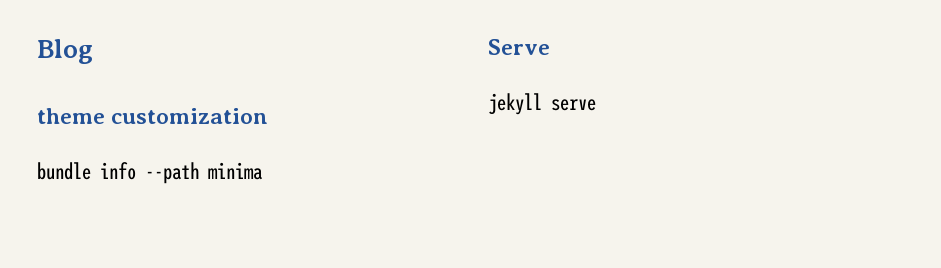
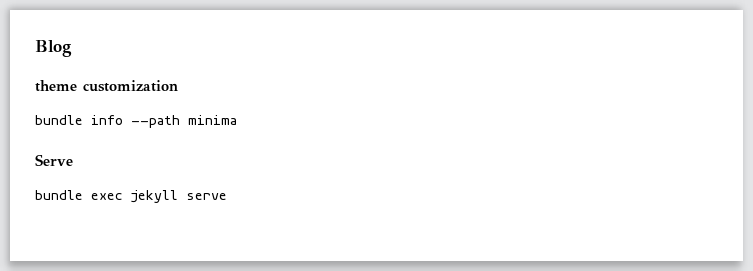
- jekyll serve
+ bundle exec jekyll serve

